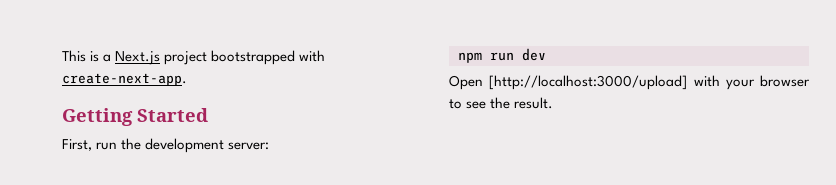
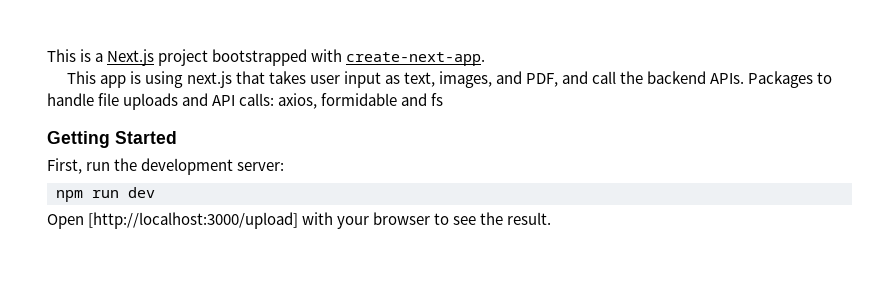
+ This app is using next.js that takes user input as text, images, and PDF, and call the backend APIs. Packages to handle file uploads and API calls: axios, formidable and fs

